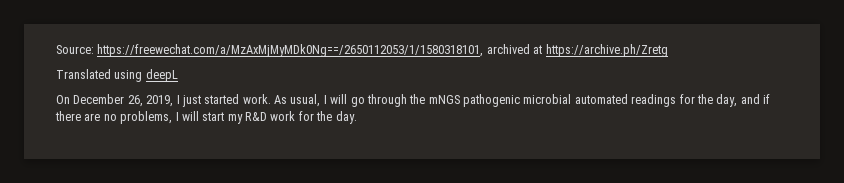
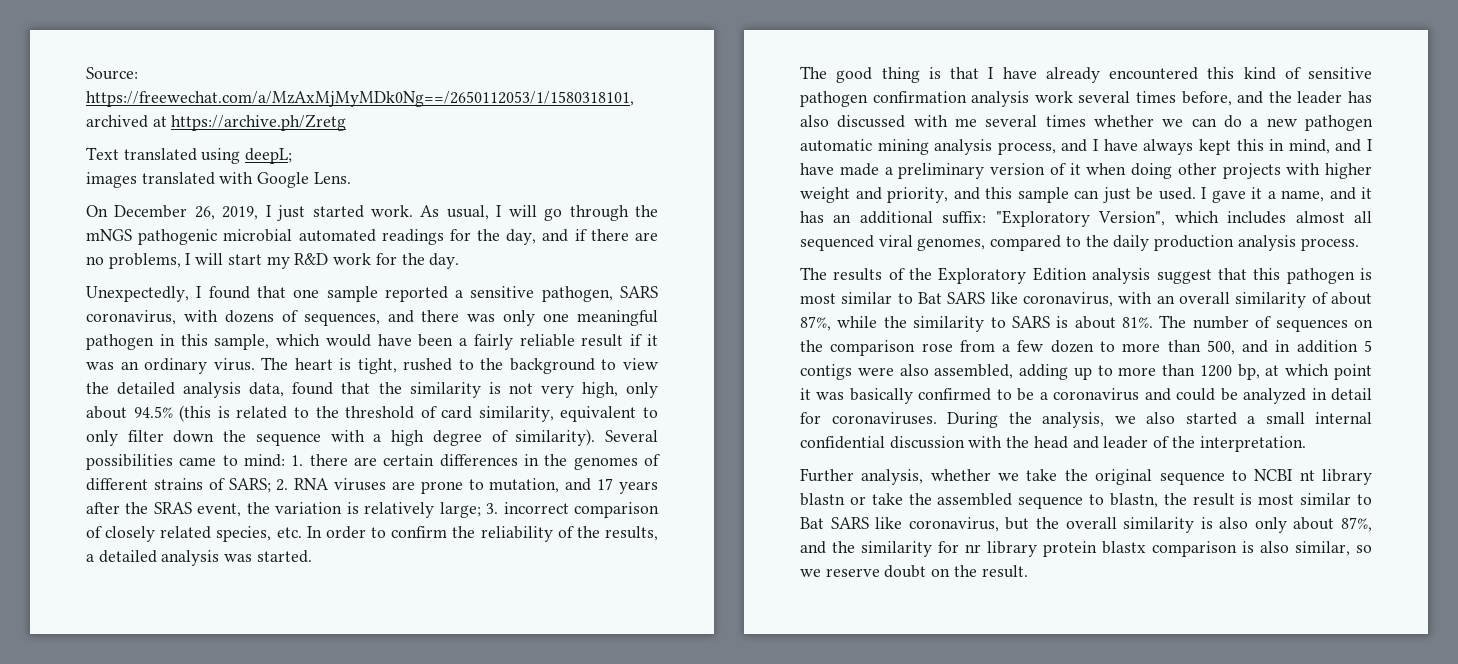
- Translated using deepL
+ Text translated using deepL;
+ images translated with Google Lens.
+ Unexpectedly, I found that one sample reported a sensitive pathogen, SARS coronavirus, with dozens of sequences, and there was only one meaningful pathogen in this sample, which would have been a fairly reliable result if it was an ordinary virus. The heart is tight, rushed to the background to view the detailed analysis data, found that the similarity is not very high, only about 94.5% (this is related to the threshold of card similarity, equivalent to only filter down the sequence with a high degree of similarity). Several possibilities came to mind: 1. there are certain differences in the genomes of different strains of SARS; 2. RNA viruses are prone to mutation, and 17 years after the SRAS event, the variation is relatively large; 3. incorrect comparison of closely related species, etc. In order to confirm the reliability of the results, a detailed analysis was started.
+ The good thing is that I have already encountered this kind of sensitive pathogen confirmation analysis work several times before, and the leader has also discussed with me several times whether we can do a new pathogen automatic mining analysis process, and I have always kept this in mind, and I have made a preliminary version of it when doing other projects with higher weight and priority, and this sample can just be used. I gave it a name, and it has an additional suffix: "Exploratory Version", which includes almost all sequenced viral genomes, compared to the daily production analysis process.
+ The results of the Exploratory Edition analysis suggest that this pathogen is most similar to Bat SARS like coronavirus, with an overall similarity of about 87%, while the similarity to SARS is about 81%. The number of sequences on the comparison rose from a few dozen to more than 500, and in addition 5 contigs were also assembled, adding up to more than 1200 bp, at which point it was basically confirmed to be a coronavirus and could be analyzed in detail for coronaviruses. During the analysis, we also started a small internal confidential discussion with the head and leader of the interpretation.
+ Further analysis, whether we take the original sequence to NCBI nt library blastn or take the assembled sequence to blastn, the result is most similar to Bat SARS like coronavirus, but the overall similarity is also only about 87%, and the similarity for nr library protein blastx comparison is also similar, so we reserve doubt on the result.

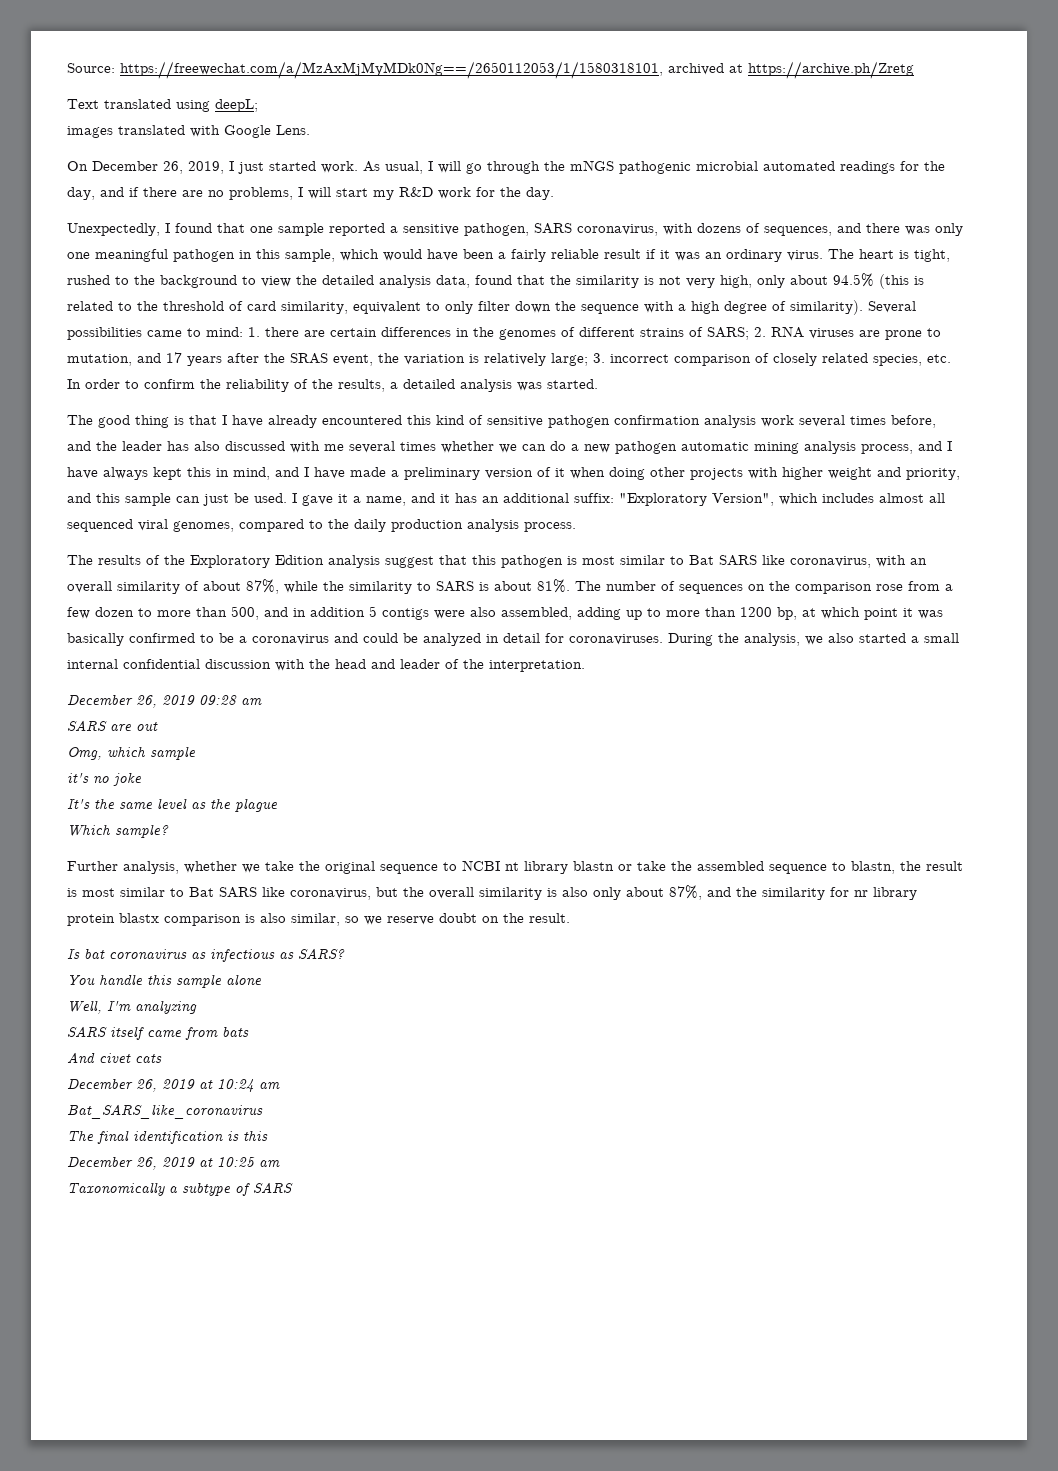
+ December 26, 2019 09:28 am
+ SARS are out
+ Omg, which sample
+ it's no joke
+ It's the same level as the plague
+ Which sample?
+ Is bat coronavirus as infectious as SARS?
+ You handle this sample alone
+ Well, I'm analyzing
+ SARS itself came from bats
+ And civet cats
+ December 26, 2019 at 10:24 am
+ Bat_SARS_like_coronavirus
+ The final identification is this
+ December 26, 2019 at 10:25 am
+ Taxonomically a subtype of SARS

